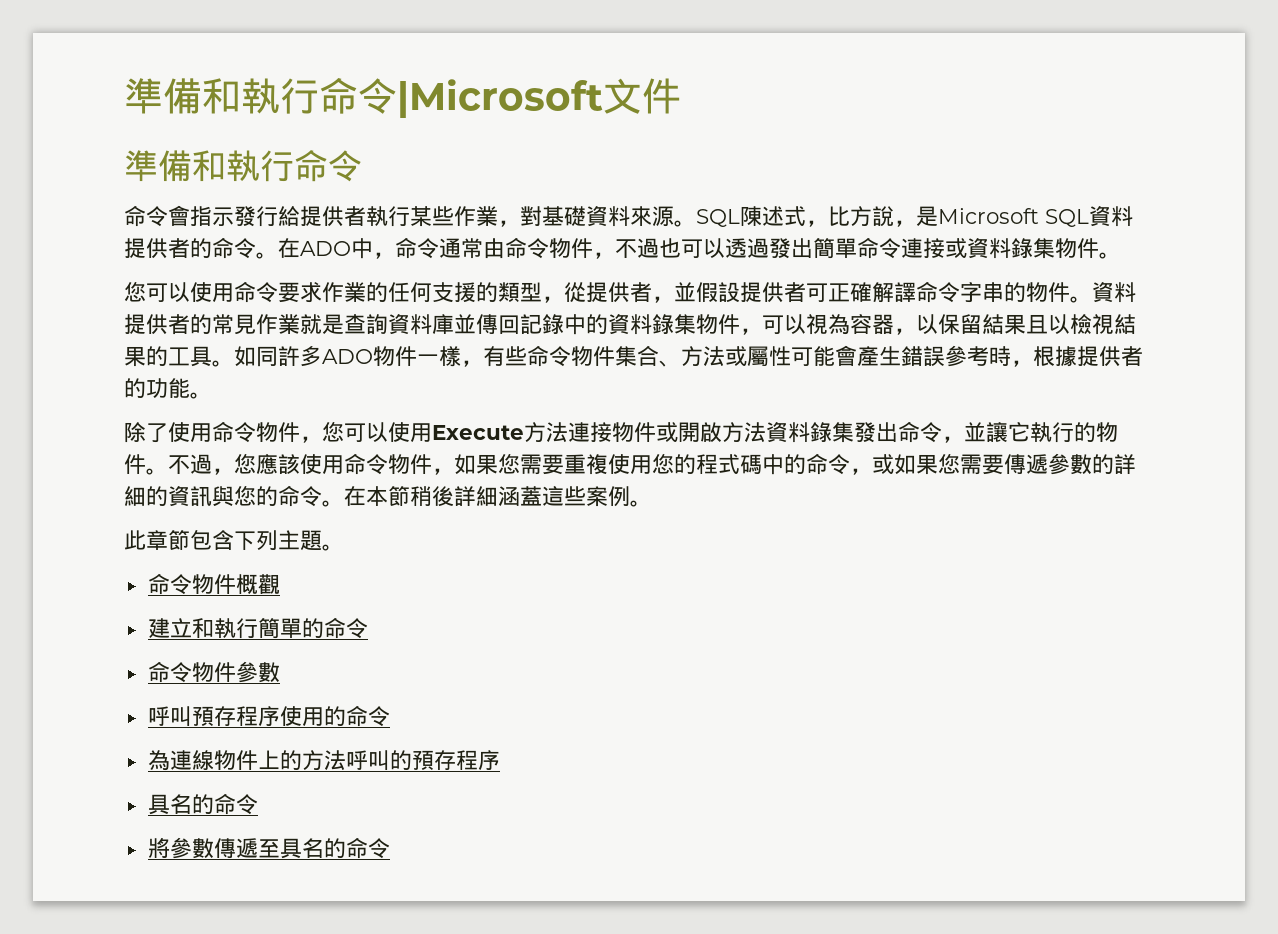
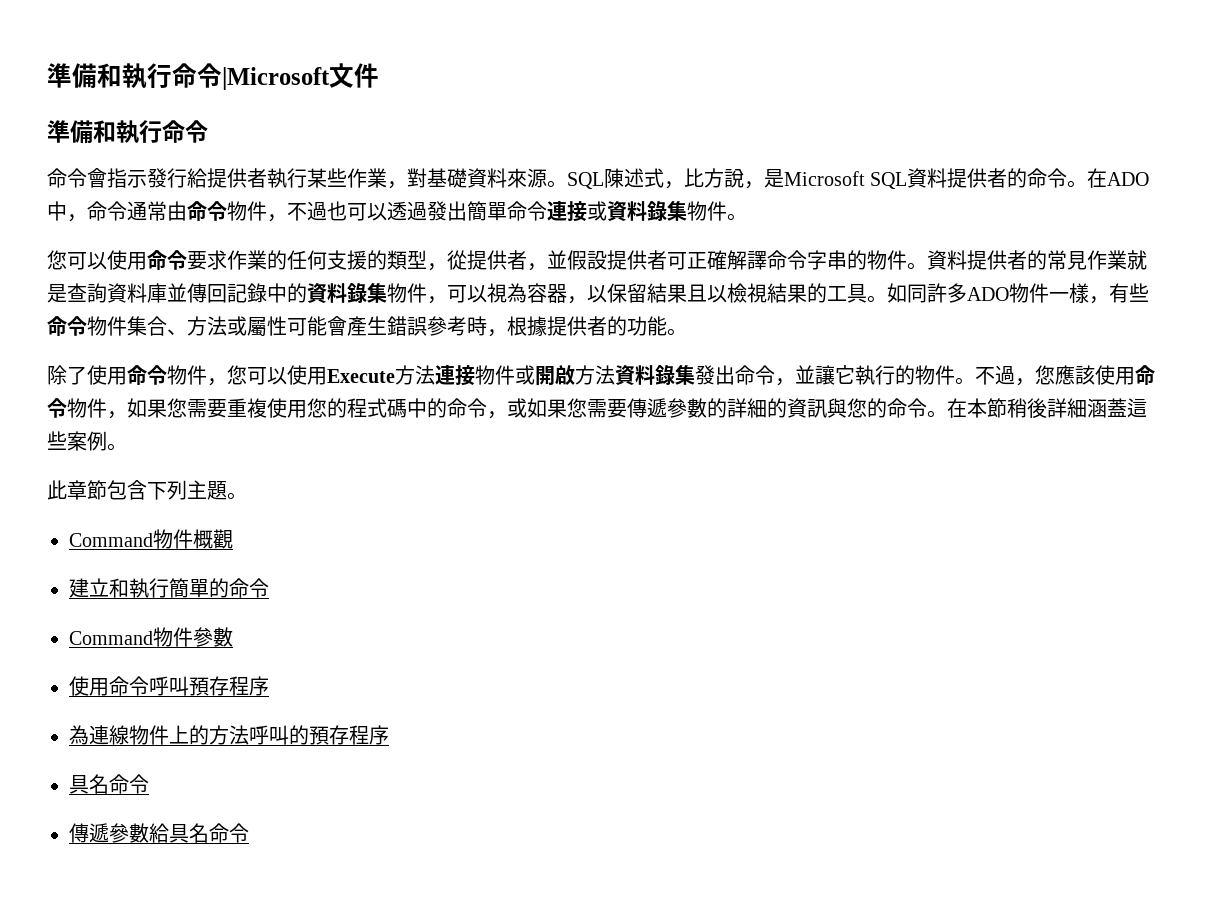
- 命令物件概觀
+ Command物件概觀
- 命令物件參數
+ Command物件參數
- 呼叫預存程序使用的命令
+ 使用命令呼叫預存程序
  為連線物件上的方法呼叫的預存程序
- 具名的命令
- 將參數傳遞至具名的命令
+ 具名命令
+ 傳遞參數給具名命令

